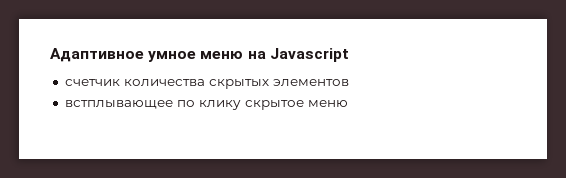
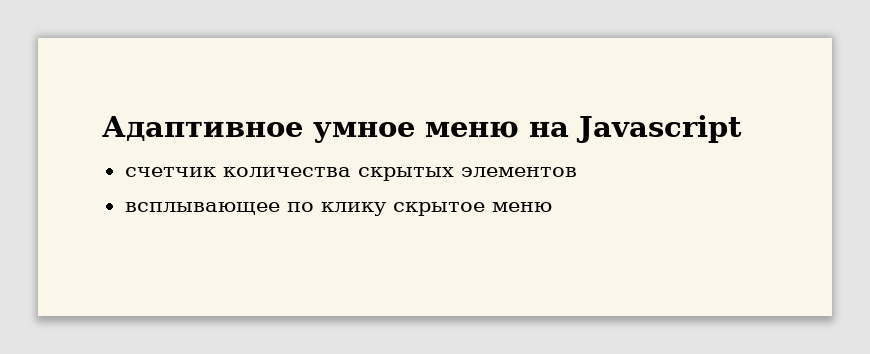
- встплывающее по клику скрытое меню
+ всплывающее по клику скрытое меню

